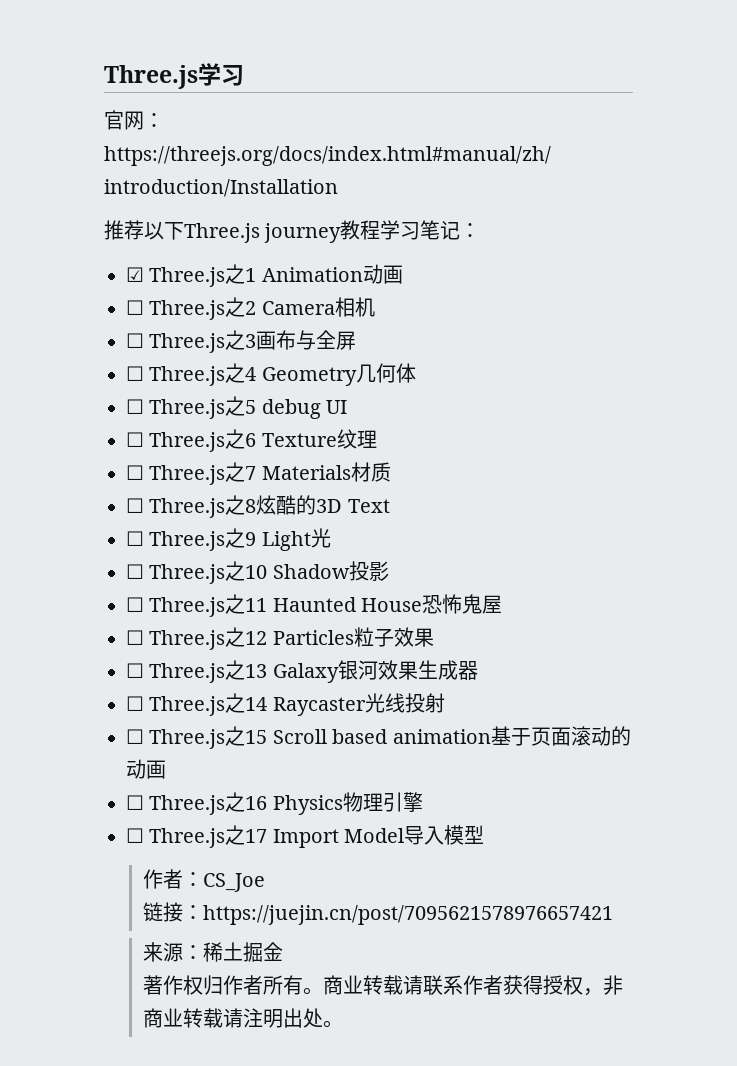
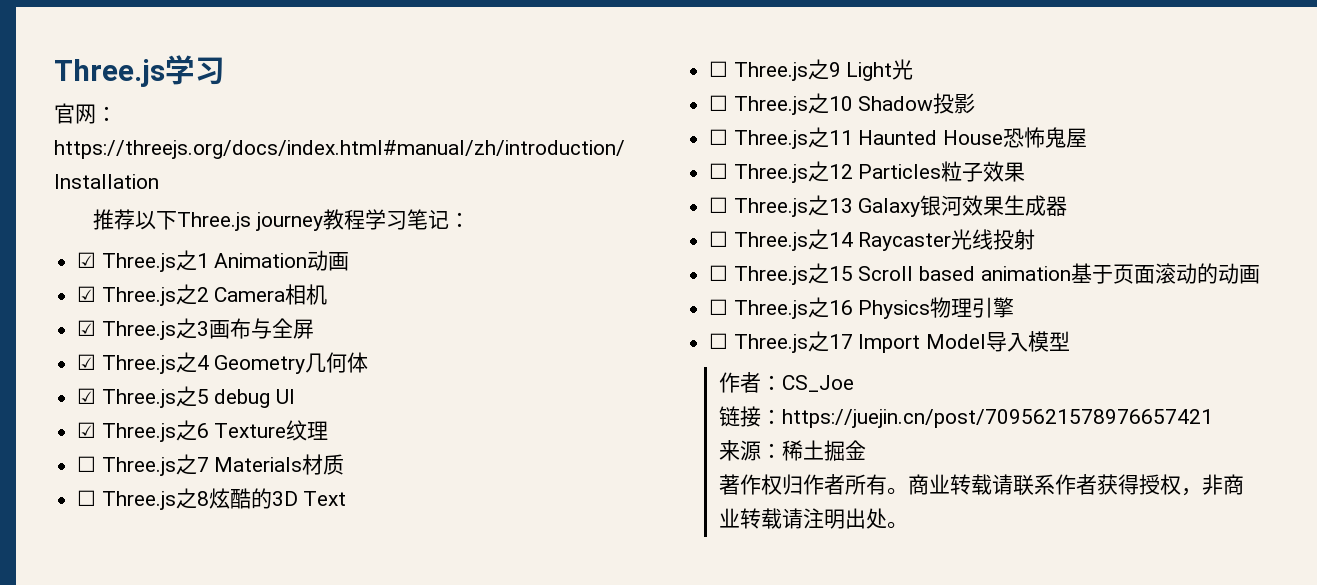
- ☐ Three.js之2 Camera相机
+ ☑ Three.js之2 Camera相机
- ☐ Three.js之3画布与全屏
+ ☑ Three.js之3画布与全屏
- ☐ Three.js之4 Geometry几何体
+ ☑ Three.js之4 Geometry几何体
- ☐ Three.js之5 debug UI
+ ☑ Three.js之5 debug UI
- ☐ Three.js之6 Texture纹理
+ ☑ Three.js之6 Texture纹理

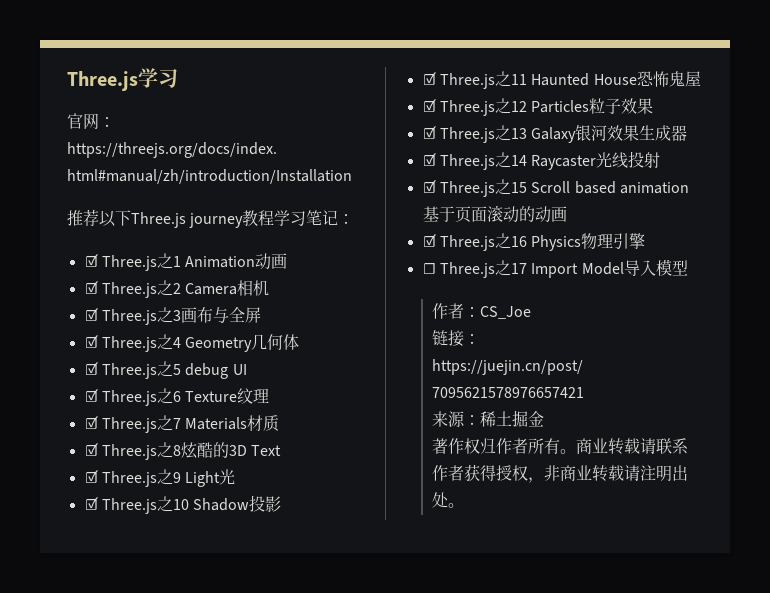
- ☐ Three.js之7 Materials材质
+ ☑ Three.js之7 Materials材质
- ☐ Three.js之8炫酷的3D Text
+ ☑ Three.js之8炫酷的3D Text
- ☐ Three.js之9 Light光
+ ☑ Three.js之9 Light光
- ☐ Three.js之10 Shadow投影
+ ☑ Three.js之10 Shadow投影
- ☐ Three.js之11 Haunted House恐怖鬼屋
+ ☑ Three.js之11 Haunted House恐怖鬼屋
- ☐ Three.js之12 Particles粒子效果
+ ☑ Three.js之12 Particles粒子效果
- ☐ Three.js之13 Galaxy银河效果生成器
+ ☑ Three.js之13 Galaxy银河效果生成器
- ☐ Three.js之14 Raycaster光线投射
+ ☑ Three.js之14 Raycaster光线投射
- ☐ Three.js之15 Scroll based animation基于页面滚动的动画
+ ☑ Three.js之15 Scroll based animation基于页面滚动的动画
- ☐ Three.js之16 Physics物理引擎
+ ☑ Three.js之16 Physics物理引擎

